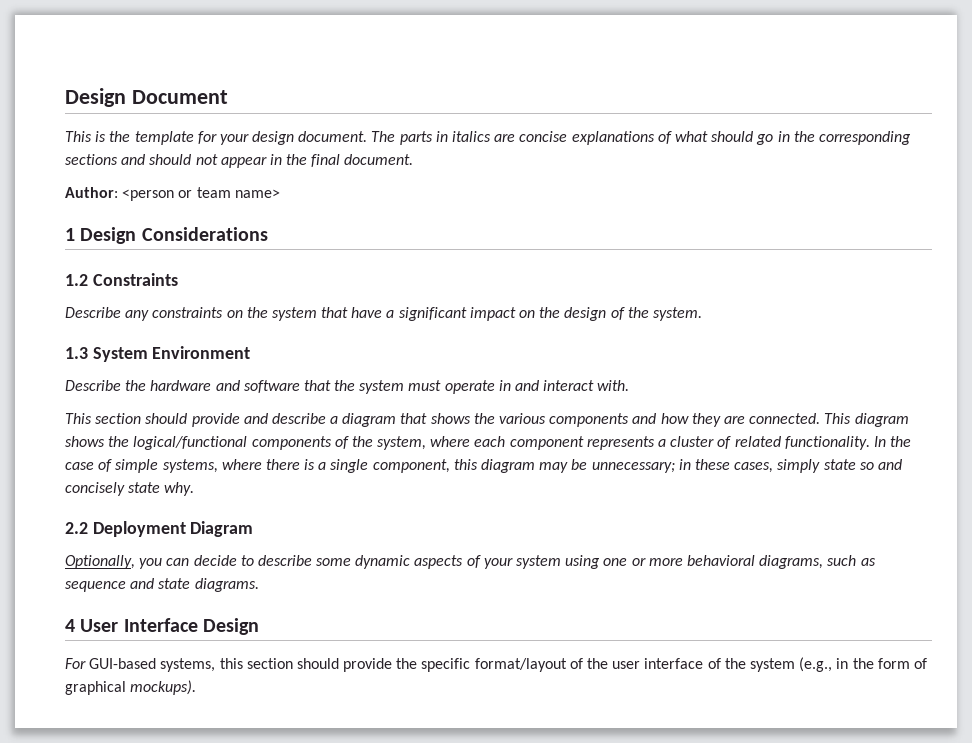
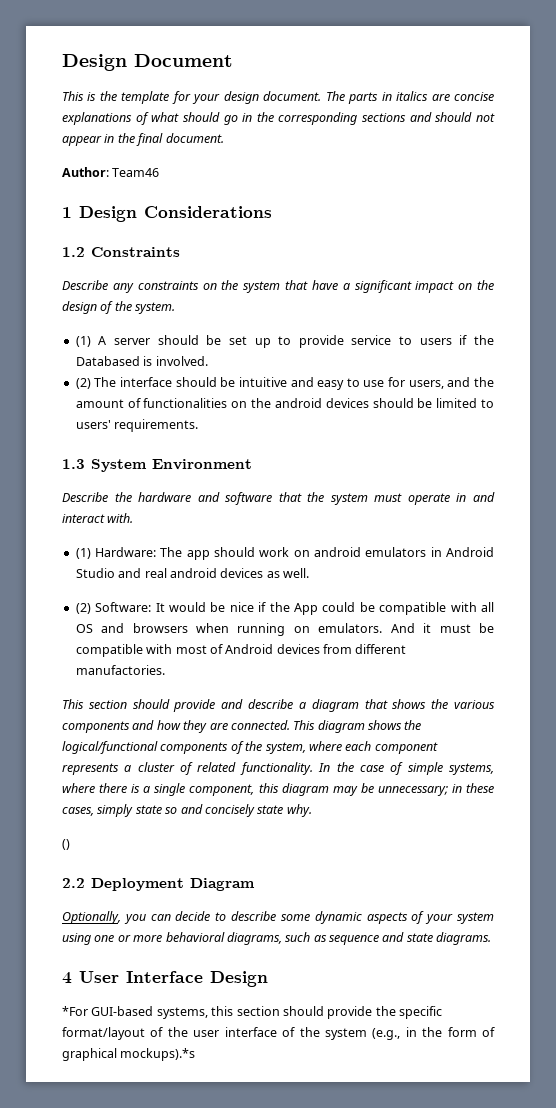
- Author: <person or team name>
+ Author: Team46
+ (1) A server should be set up to provide service to users if the Databased is involved.
+ (2) The interface should be intuitive and easy to use for users, and the amount of functionalities on the android devices should be limited to users' requirements.
+ (1) Hardware: The app should work on android emulators in Android Studio and real android devices as well.
+ (2) Software: It would be nice if the App could be compatible with all OS and browsers when running on emulators. And it must be compatible with most of Android devices from different manufactories.
+ ()
- For GUI-based systems, this section should provide the specific format/layout of the user interface of the system (e.g., in the form of graphical mockups).
+ *For GUI-based systems, this section should provide the specific format/layout of the user interface of the system (e.g., in the form of graphical mockups).*s

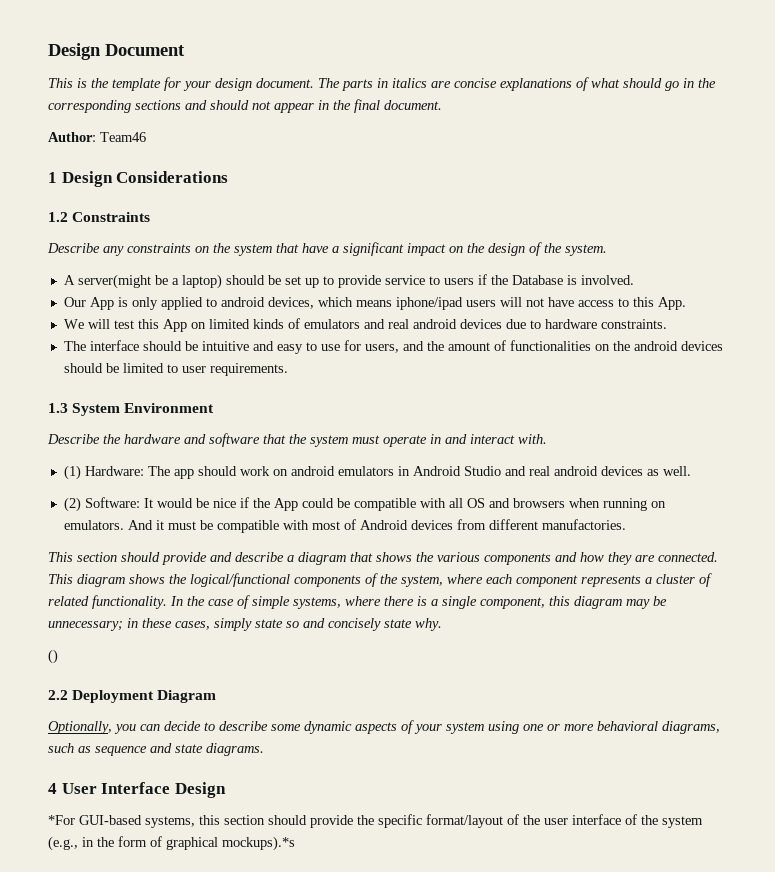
- (1) A server should be set up to provide service to users if the Databased is involved.
+ A server(might be a laptop) should be set up to provide service to users if the Database is involved.
- (2) The interface should be intuitive and easy to use for users, and the amount of functionalities on the android devices should be limited to users' requirements.
+ Our App is only applied to android devices, which means iphone/ipad users will not have access to this App.
+ We will test this App on limited kinds of emulators and real android devices due to hardware constraints.
+ The interface should be intuitive and easy to use for users, and the amount of functionalities on the android devices should be limited to user requirements.

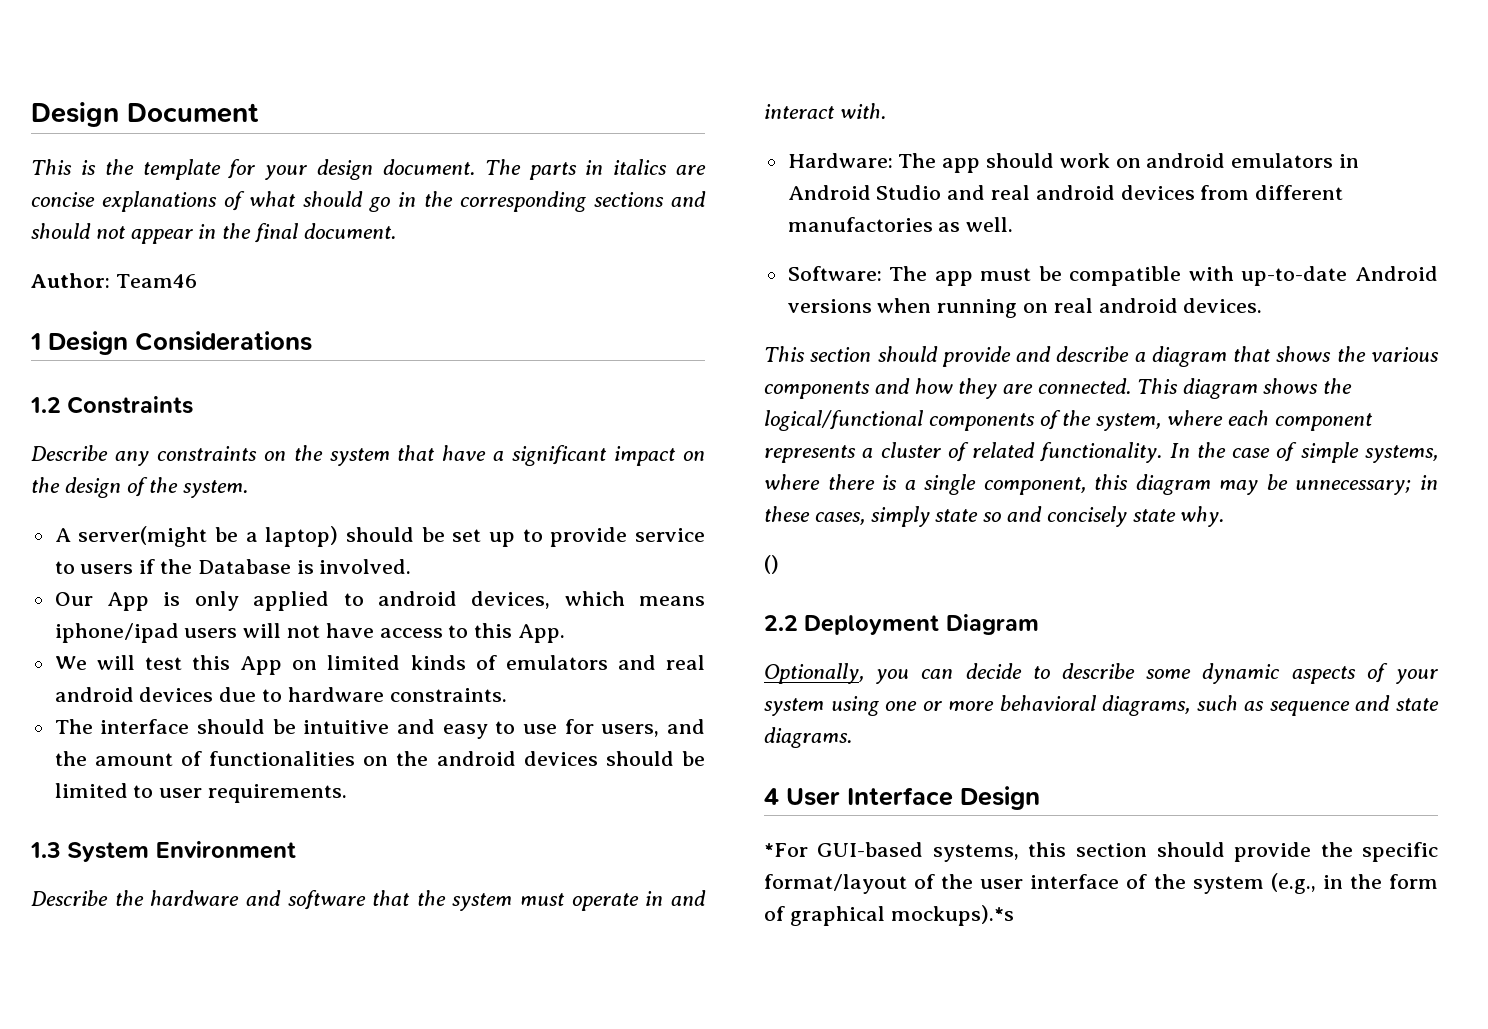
- (1) Hardware: The app should work on android emulators in Android Studio and real android devices as well.
+ Hardware: The app should work on android emulators in Android Studio and real android devices from different manufactories as well.
- (2) Software: It would be nice if the App could be compatible with all OS and browsers when running on emulators. And it must be compatible with most of Android devices from different manufactories.
+ Software: The app must be compatible with up-to-date Android versions when running on real android devices.

